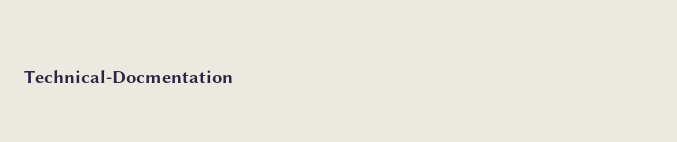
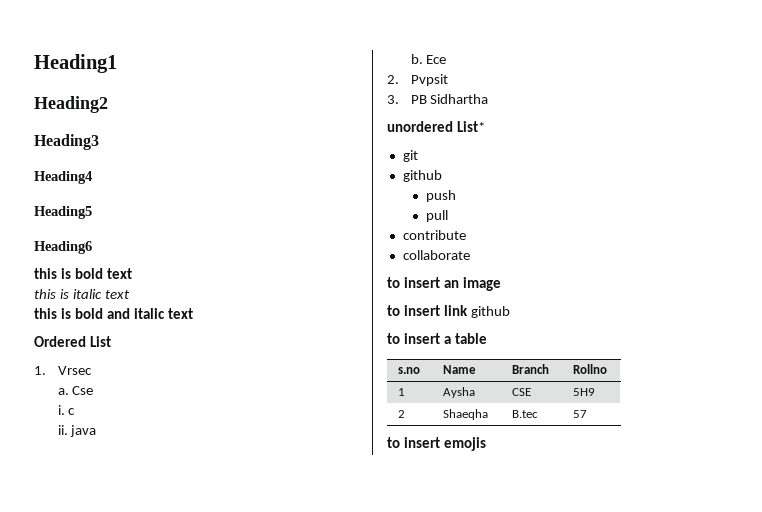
- Technical-Docmentation
+ Heading1
+ Heading2
+ Heading3
+ Heading4
+ Heading5
+ Heading6
+ this is bold text
+ this is italic text
+ this is bold and italic text
+ Ordered List
+ 1. Vrsec
+ a. Cse
+ i. c
+ ii. java
+ b. Ece
+ 2. Pvpsit
+ 3. PB Sidhartha
+ unordered List*
+ git
+ github
+ push
+ pull
+ contribute
+ collaborate
+ to insert an image
+ to insert link github
+ to insert a table
+ s.no | Name | Branch | Rollno
+ 1 | Aysha | CSE | 5H9
+ 2 | Shaeqha | B.tec | 57
+ to insert emojis

